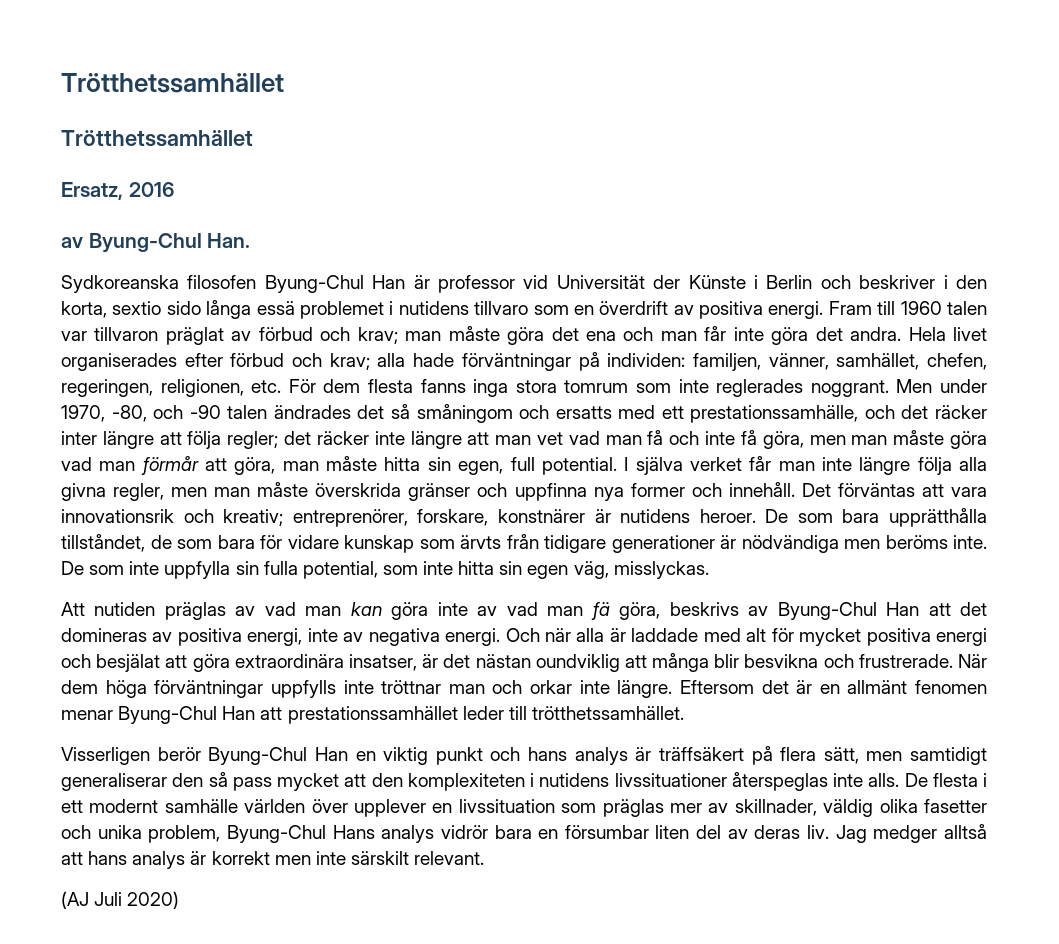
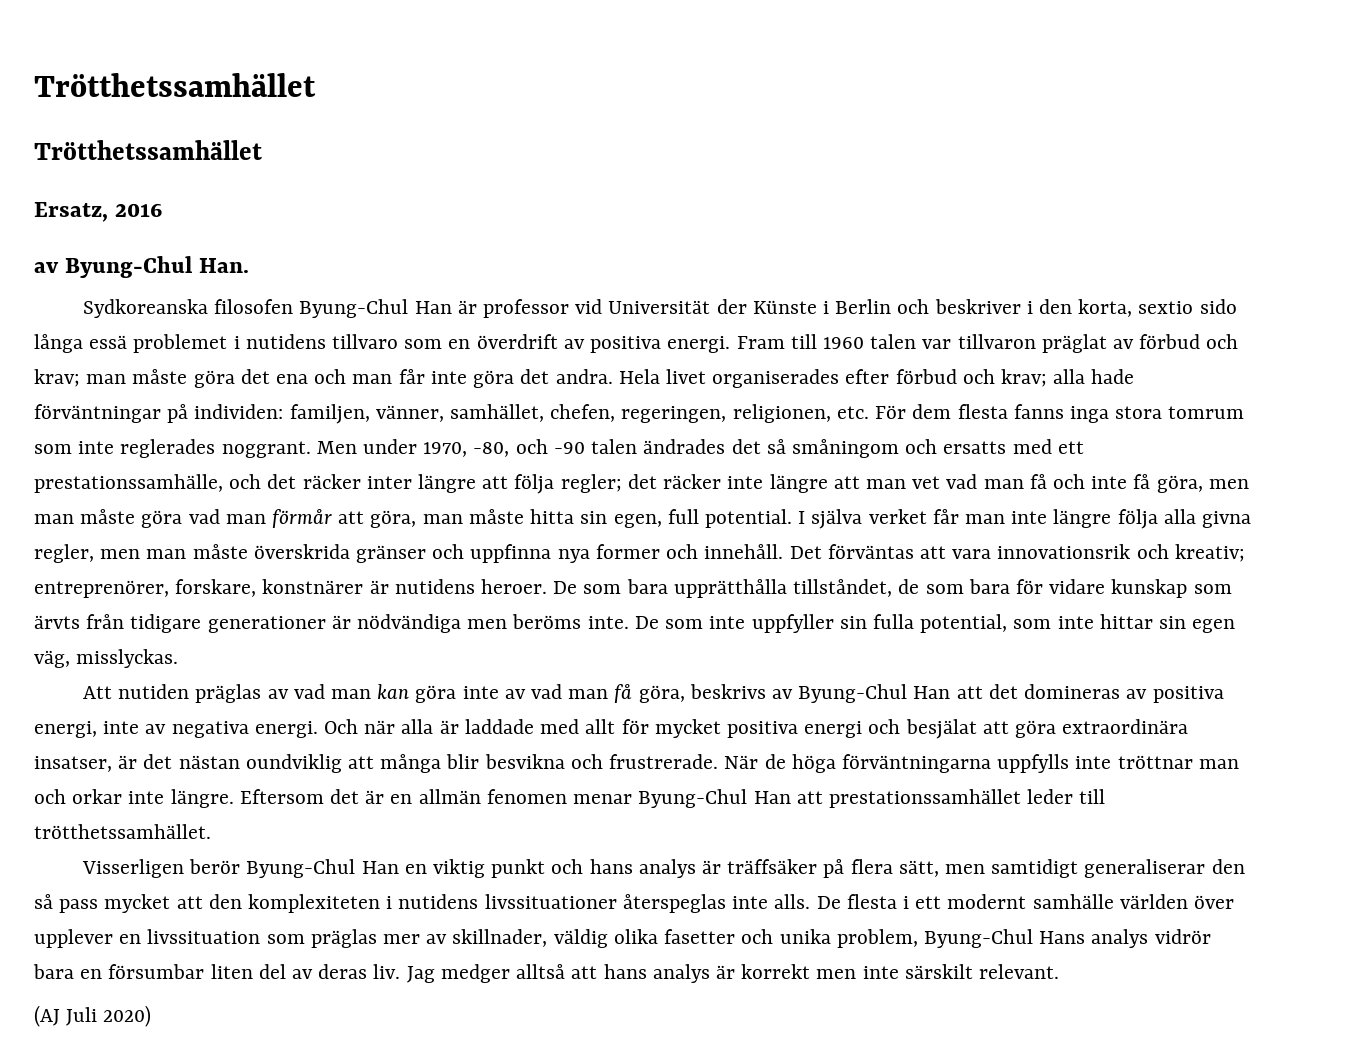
- De som inte uppfylla sin fulla potential, som inte hitta sin egen väg, misslyckas.
+ De som inte uppfyller sin fulla potential, som inte hittar sin egen väg, misslyckas.
- Att nutiden präglas av vad man kan göra inte av vad man fä göra, beskrivs av Byung-Chul Han att det domineras av positiva energi, inte av negativa energi.
+ Att nutiden präglas av vad man kan göra inte av vad man få göra, beskrivs av Byung-Chul Han att det domineras av positiva energi, inte av negativa energi.
- Och när alla är laddade med alt för mycket positiva energi och besjälat att göra extraordinära insatser, är det nästan oundviklig att många blir besvikna och frustrerade.
+ Och när alla är laddade med allt för mycket positiva energi och besjälat att göra extraordinära insatser, är det nästan oundviklig att många blir besvikna och frustrerade.
- När dem höga förväntningar uppfylls inte tröttnar man och orkar inte längre.
+ När de höga förväntningarna uppfylls inte tröttnar man och orkar inte längre.
- Eftersom det är en allmänt fenomen menar Byung-Chul Han att prestationssamhället leder till trötthetssamhället.
+ Eftersom det är en allmän fenomen menar Byung-Chul Han att prestationssamhället leder till trötthetssamhället.
- Visserligen berör Byung-Chul Han en viktig punkt och hans analys är träffsäkert på flera sätt, men samtidigt generaliserar den så pass mycket att den komplexiteten i nutidens livssituationer återspeglas inte alls.
+ Visserligen berör Byung-Chul Han en viktig punkt och hans analys är träffsäker på flera sätt, men samtidigt generaliserar den så pass mycket att den komplexiteten i nutidens livssituationer återspeglas inte alls.

